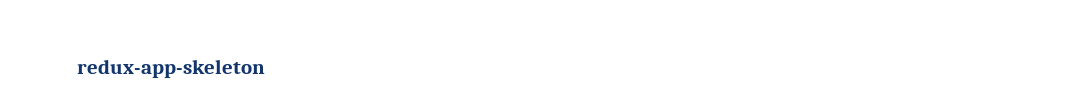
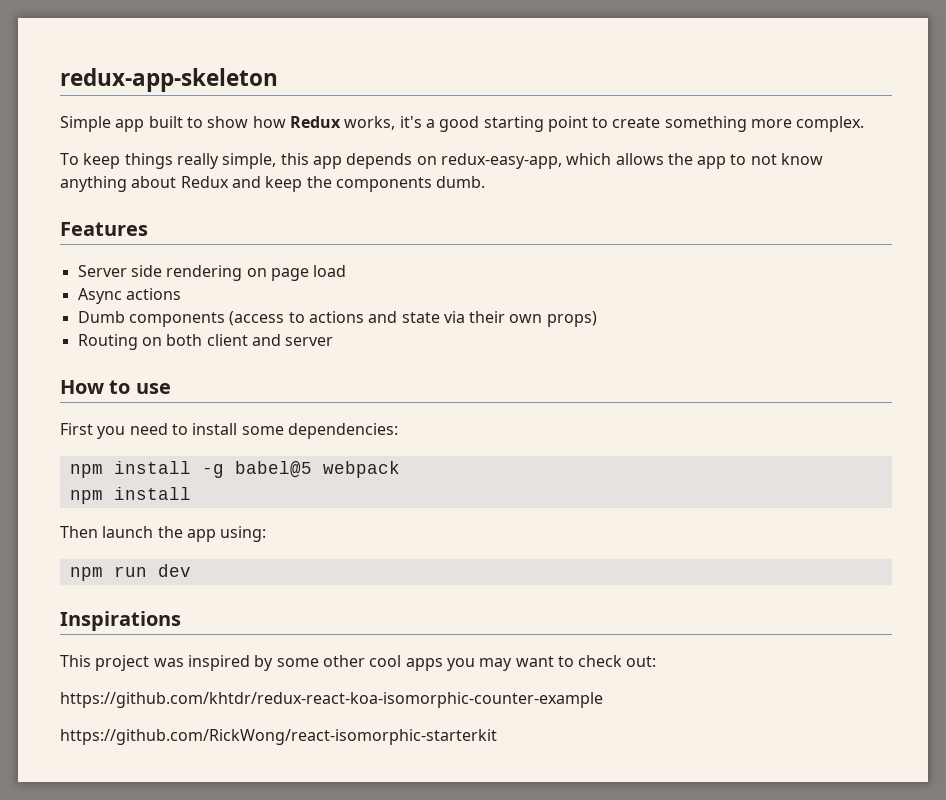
+ Simple app built to show how Redux works, it's a good starting point to create something more complex.
+ To keep things really simple, this app depends on redux-easy-app, which allows the app to not know anything about Redux and keep the components dumb.
+ Features
+ Server side rendering on page load
+ Async actions
+ Dumb components (access to actions and state via their own props)
+ Routing on both client and server
+ How to use
+ First you need to install some dependencies:
+ npm install -g babel@5 webpack
+ npm install
+ Then launch the app using:
+ npm run dev
+ Inspirations
+ This project was inspired by some other cool apps you may want to check out:
+ https://github.com/khtdr/redux-react-koa-isomorphic-counter-example
+ https://github.com/RickWong/react-isomorphic-starterkit

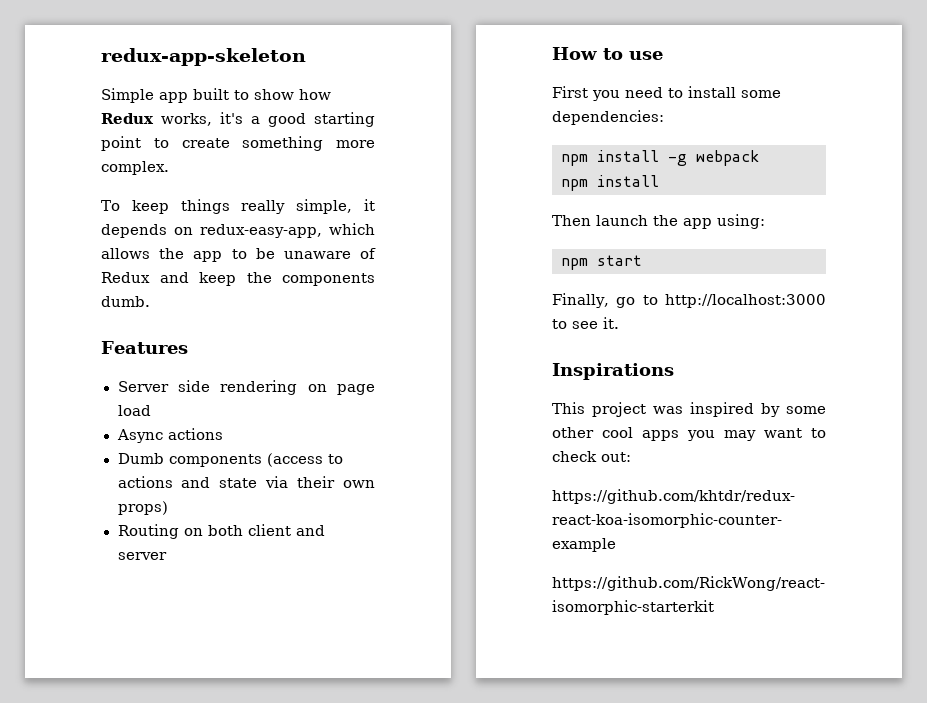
- To keep things really simple, this app depends on redux-easy-app, which allows the app to not know anything about Redux and keep the components dumb.
+ To keep things really simple, it depends on redux-easy-app, which allows the app to be unaware of Redux and keep the components dumb.
- npm install -g babel@5 webpack
+ npm install -g webpack
- npm run dev
+ npm start
+ Finally, go to http://localhost:3000 to see it.

